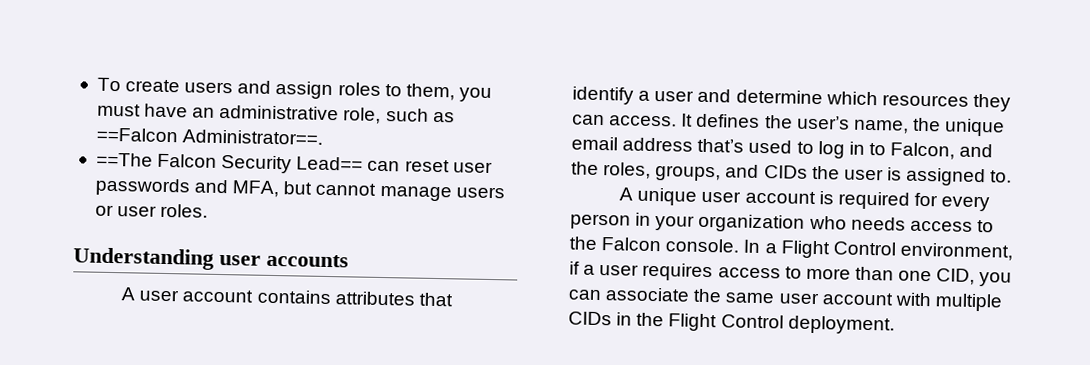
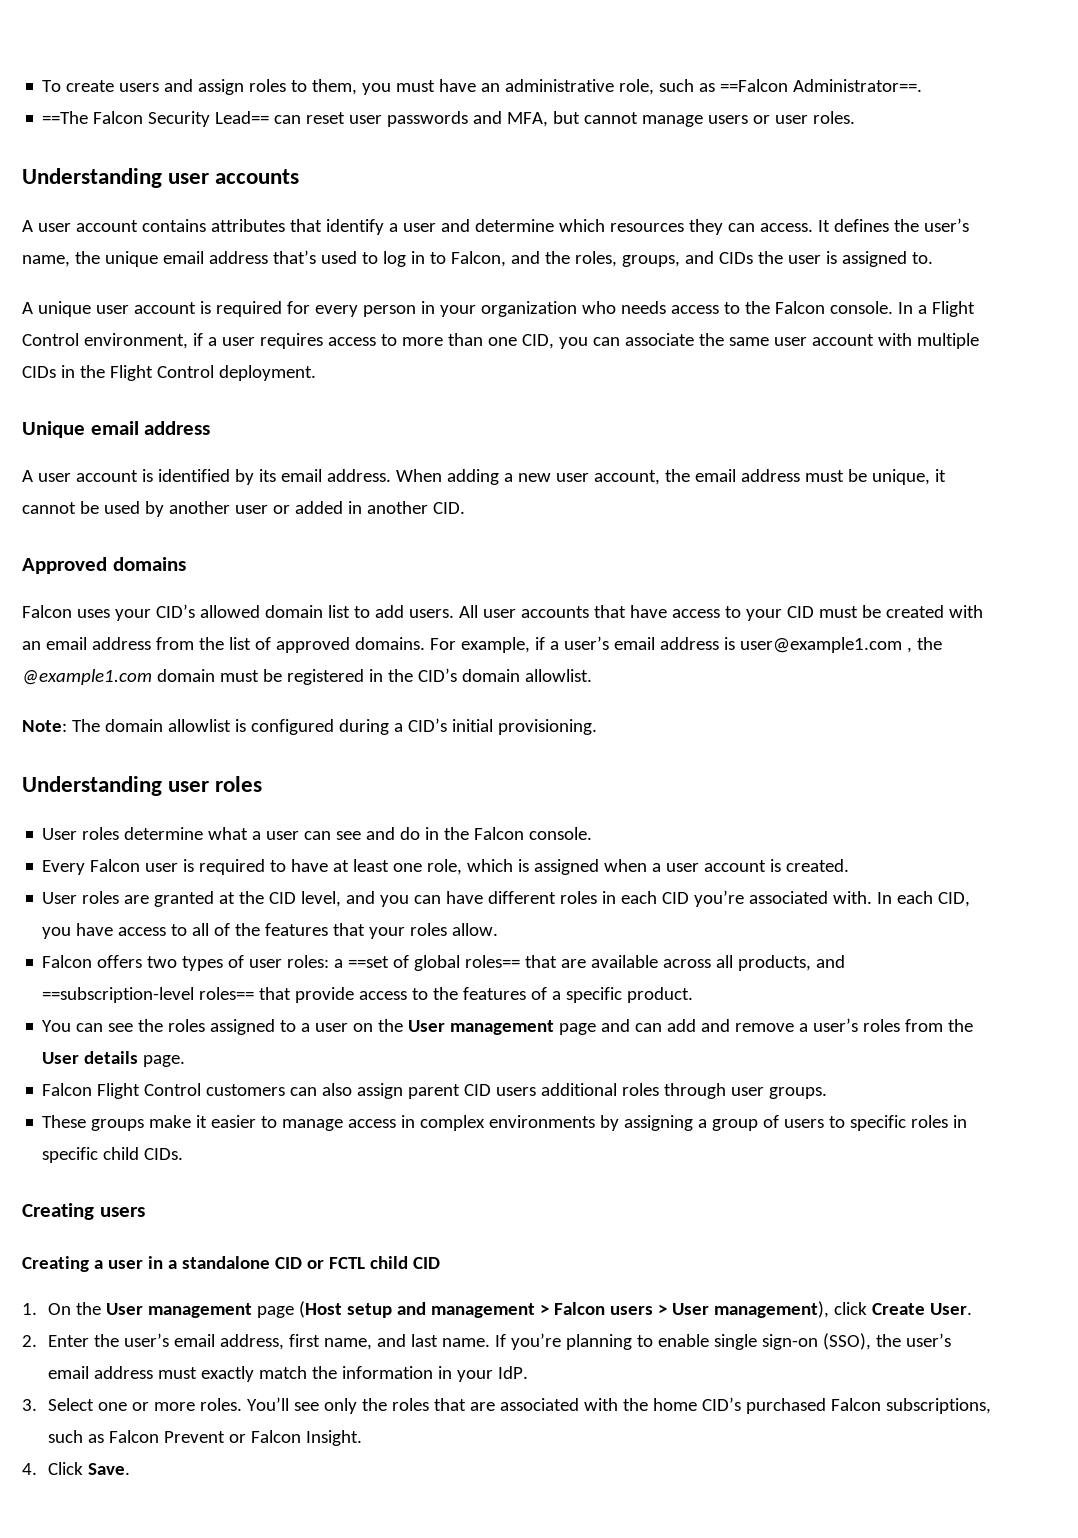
+ Unique email address
+ A user account is identified by its email address. When adding a new user account, the email address must be unique, it cannot be used by another user or added in another CID.
+ Approved domains
+ Falcon uses your CID’s allowed domain list to add users. All user accounts that have access to your CID must be created with an email address from the list of approved domains. For example, if a user’s email address is user@example1.com , the @example1.com domain must be registered in the CID’s domain allowlist.
+ Note: The domain allowlist is configured during a CID’s initial provisioning.
+ Understanding user roles
+ User roles determine what a user can see and do in the Falcon console.
+ Every Falcon user is required to have at least one role, which is assigned when a user account is created.
+ User roles are granted at the CID level, and you can have different roles in each CID you’re associated with. In each CID, you have access to all of the features that your roles allow.
+ Falcon offers two types of user roles: a ==set of global roles== that are available across all products, and ==subscription-level roles== that provide access to the features of a specific product.
+ You can see the roles assigned to a user on the User management page and can add and remove a user’s roles from the User details page.
+ Falcon Flight Control customers can also assign parent CID users additional roles through user groups.
+ These groups make it easier to manage access in complex environments by assigning a group of users to specific roles in specific child CIDs.
+ Creating users
+ Creating a user in a standalone CID or FCTL child CID
+ 1. On the User management page (Host setup and management > Falcon users > User management), click Create User.
+ 2. Enter the user’s email address, first name, and last name. If you’re planning to enable single sign-on (SSO), the user’s email address must exactly match the information in your IdP.
+ 3. Select one or more roles. You’ll see only the roles that are associated with the home CID’s purchased Falcon subscriptions, such as Falcon Prevent or Falcon Insight.
+ 4. Click Save.

